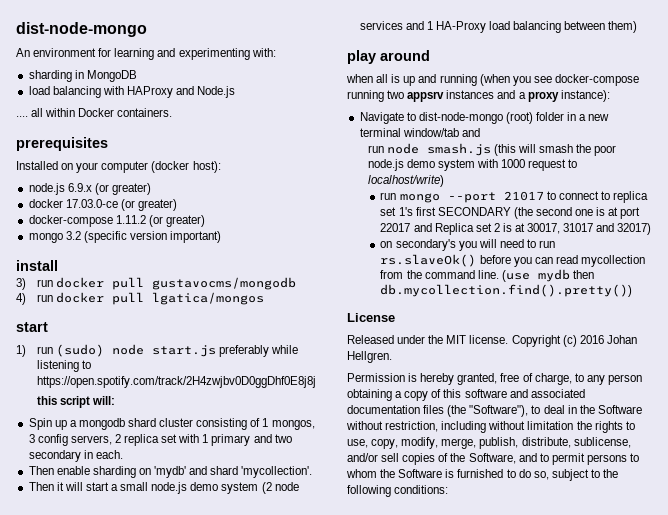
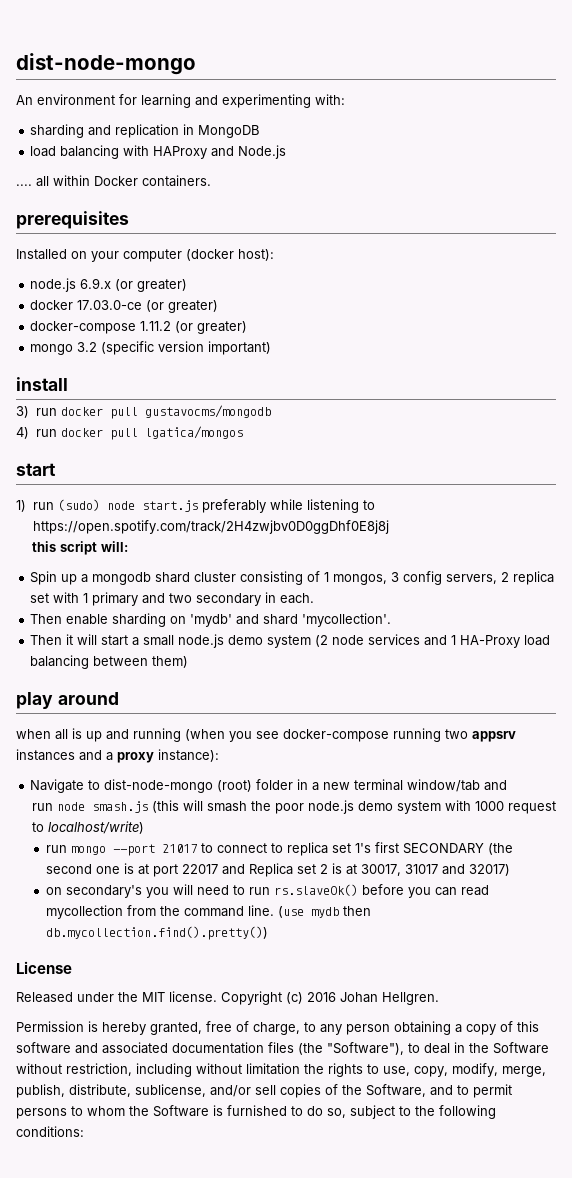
- sharding in MongoDB
+ sharding and replication in MongoDB

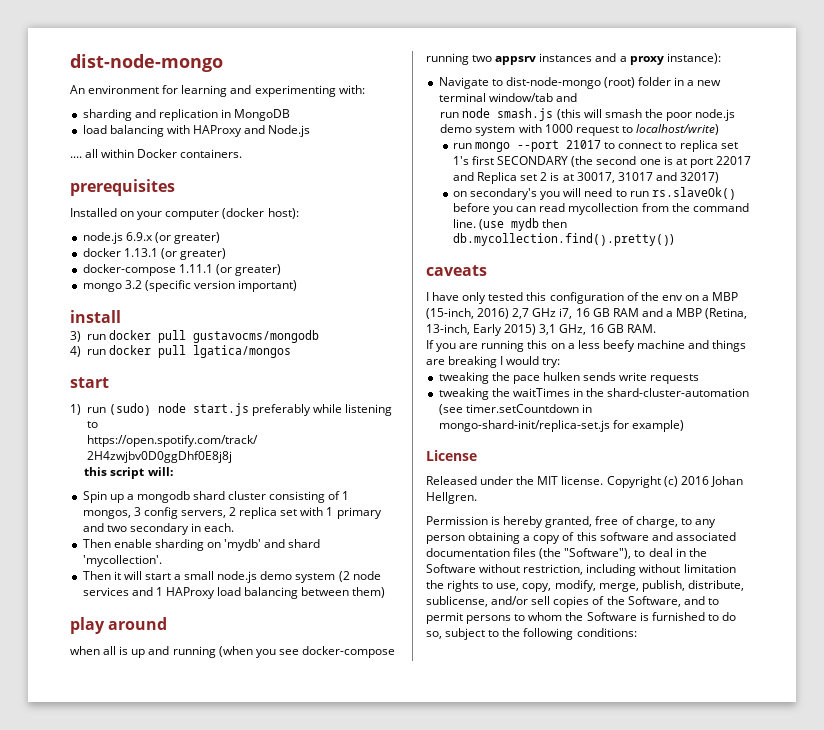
- docker 17.03.0-ce (or greater)
+ docker 1.13.1 (or greater)
- docker-compose 1.11.2 (or greater)
+ docker-compose 1.11.1 (or greater)
- Then it will start a small node.js demo system (2 node services and 1 HA-Proxy load balancing between them)
+ Then it will start a small node.js demo system (2 node services and 1 HAProxy load balancing between them)
+ caveats
+ I have only tested this configuration of the env on a MBP (15-inch, 2016) 2,7 GHz i7, 16 GB RAM and a MBP (Retina, 13-inch, Early 2015) 3,1 GHz, 16 GB RAM.
+ If you are running this on a less beefy machine and things are breaking I would try:
+ tweaking the pace hulken sends write requests
+ tweaking the waitTimes in the shard-cluster-automation (see timer.setCountdown in mongo-shard-init/replica-set.js for example)

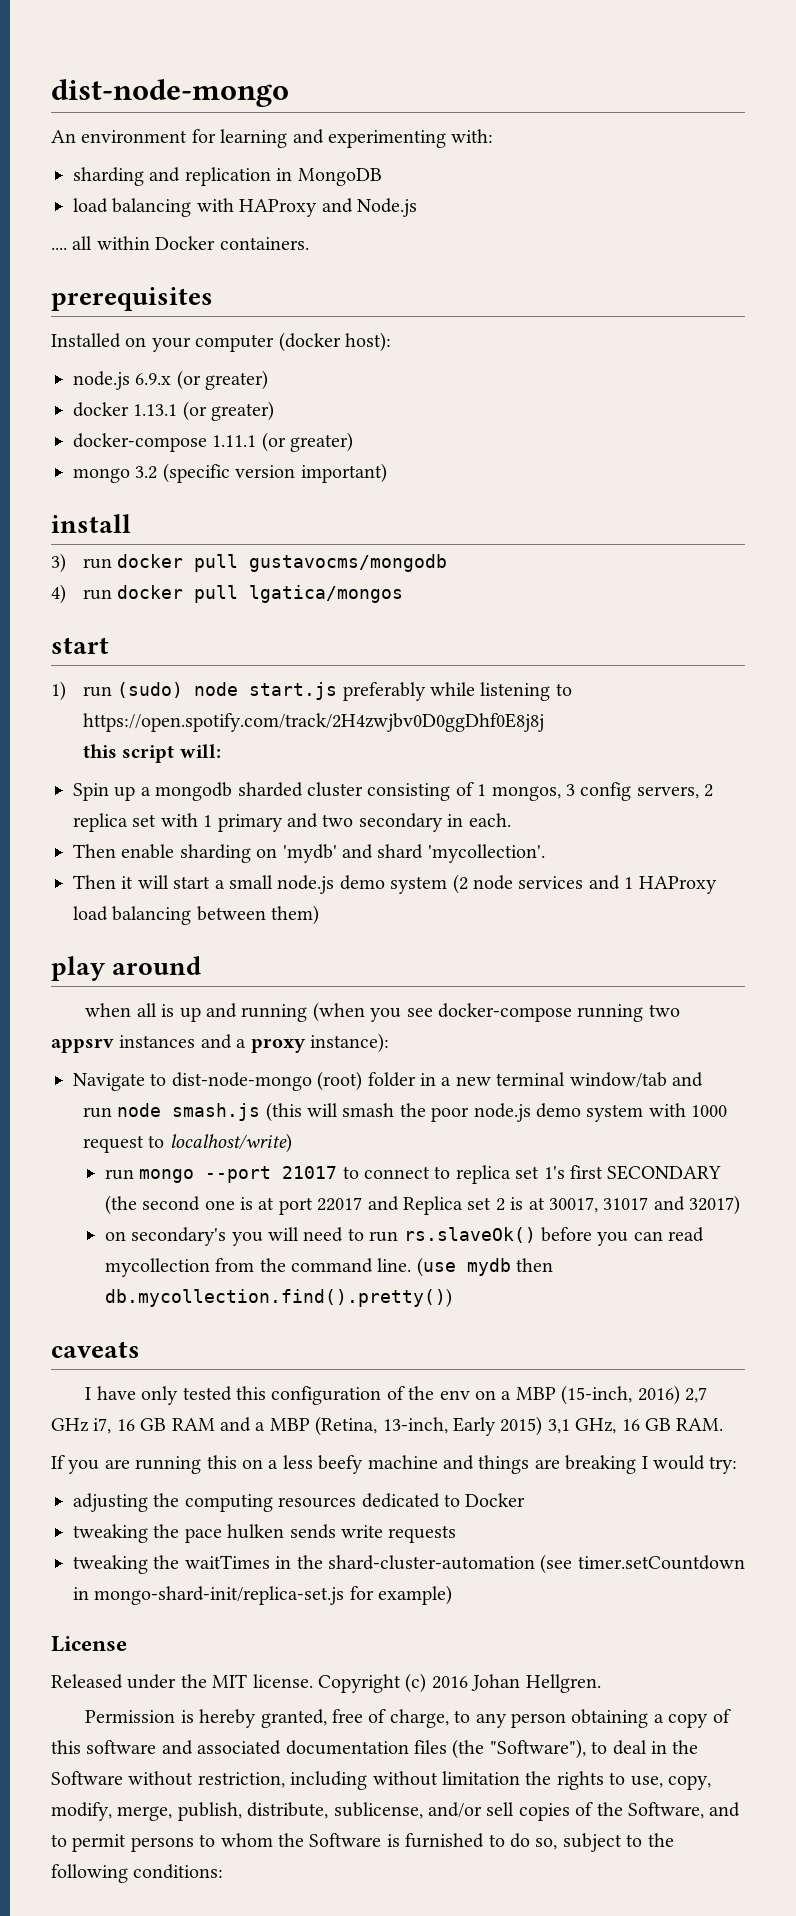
- Spin up a mongodb shard cluster consisting of 1 mongos, 3 config servers, 2 replica set with 1 primary and two secondary in each.
+ Spin up a mongodb sharded cluster consisting of 1 mongos, 3 config servers, 2 replica set with 1 primary and two secondary in each.
+ adjusting the computing resources dedicated to Docker

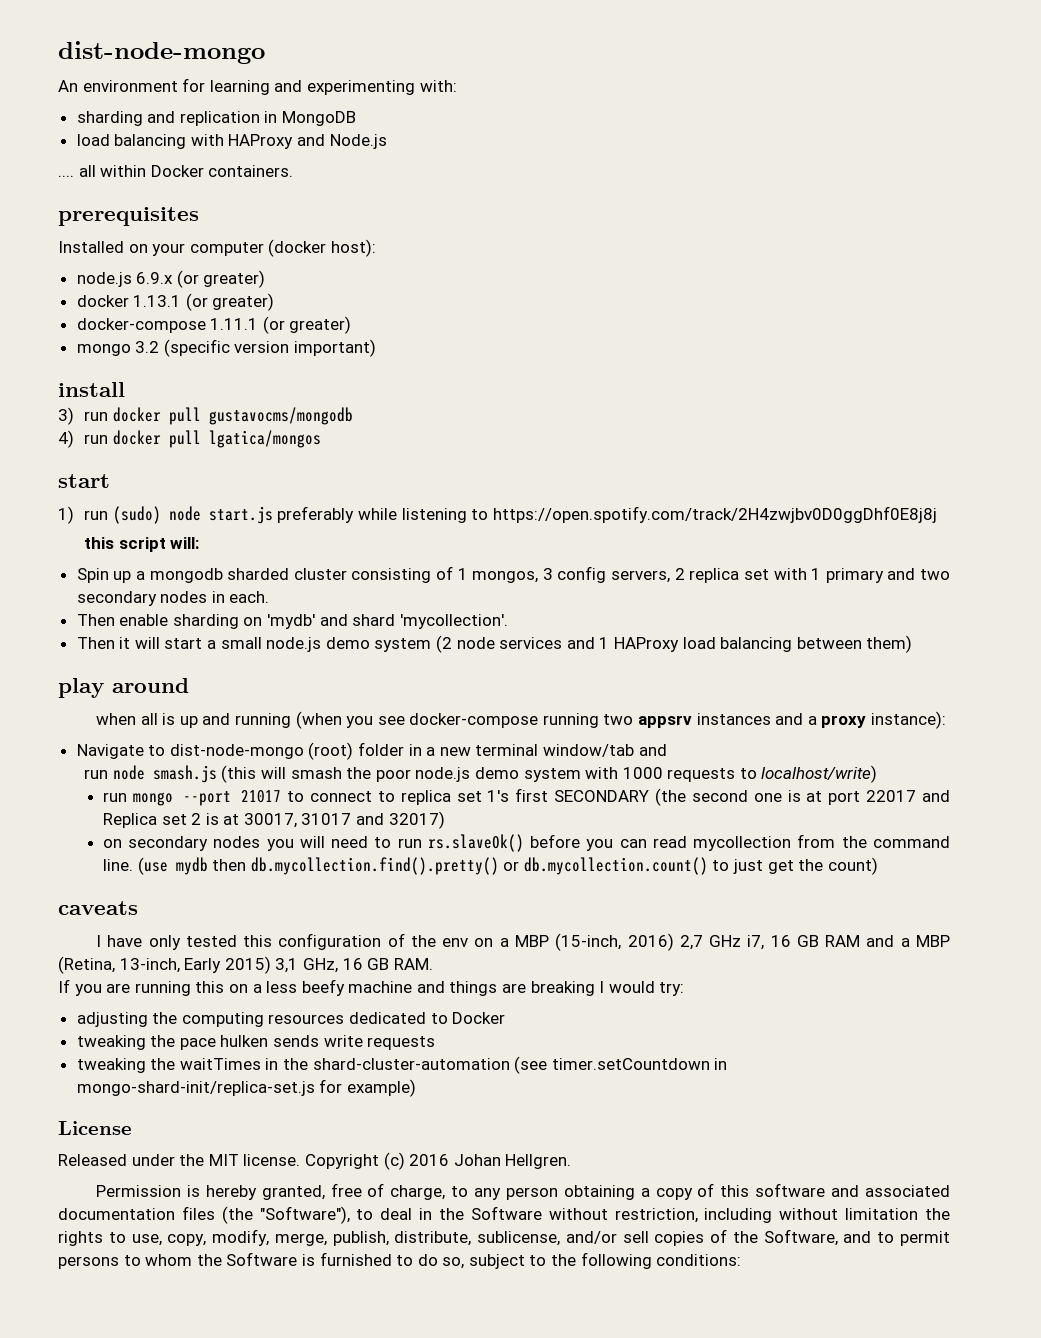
- Spin up a mongodb sharded cluster consisting of 1 mongos, 3 config servers, 2 replica set with 1 primary and two secondary in each.
+ Spin up a mongodb sharded cluster consisting of 1 mongos, 3 config servers, 2 replica set with 1 primary and two secondary nodes in each.
- run node smash.js (this will smash the poor node.js demo system with 1000 request to localhost/write)
+ run node smash.js (this will smash the poor node.js demo system with 1000 requests to localhost/write)
- on secondary's you will need to run rs.slaveOk() before you can read mycollection from the command line.
+ on secondary nodes you will need to run rs.slaveOk() before you can read mycollection from the command line.
- (use mydb then db.mycollection.find().pretty())
+ (use mydb then db.mycollection.find().pretty() or db.mycollection.count() to just get the count)

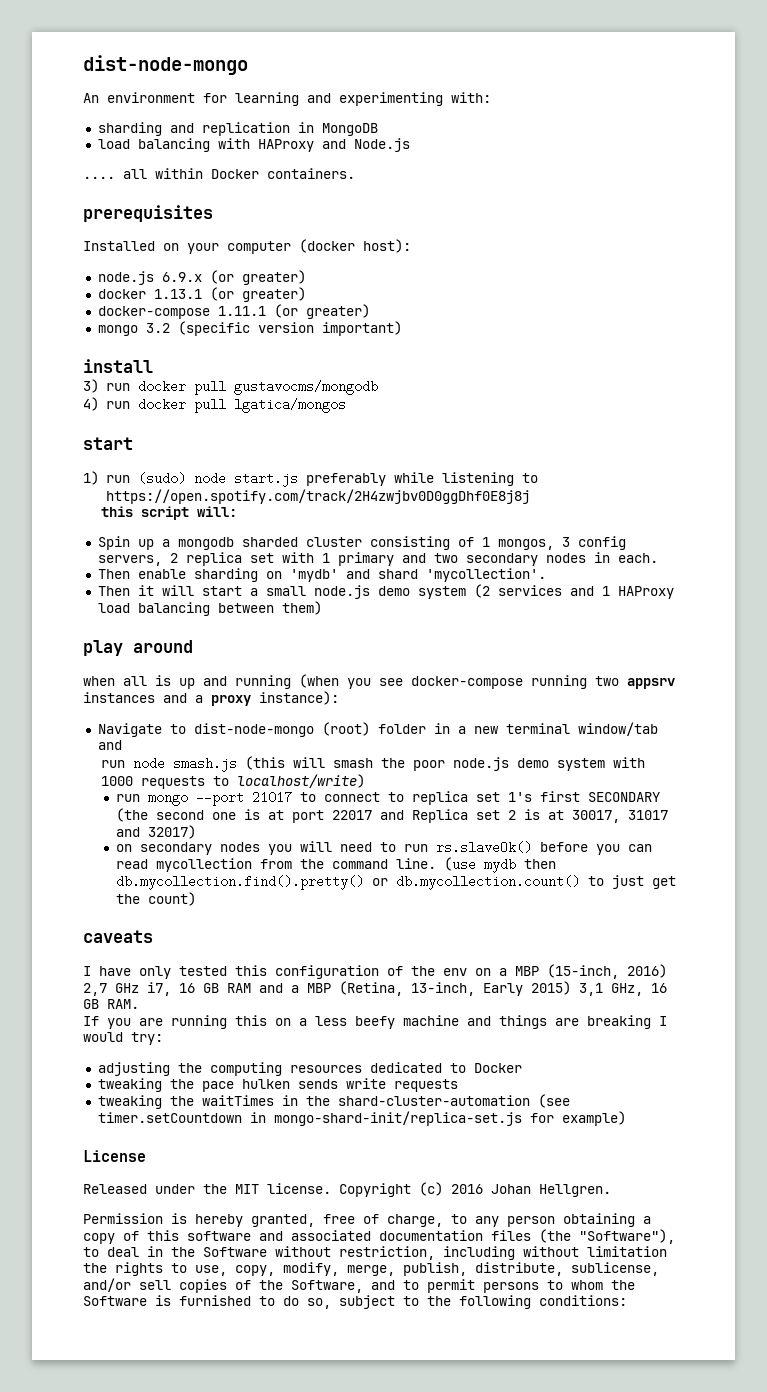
- Then it will start a small node.js demo system (2 node services and 1 HAProxy load balancing between them)
+ Then it will start a small node.js demo system (2 services and 1 HAProxy load balancing between them)

